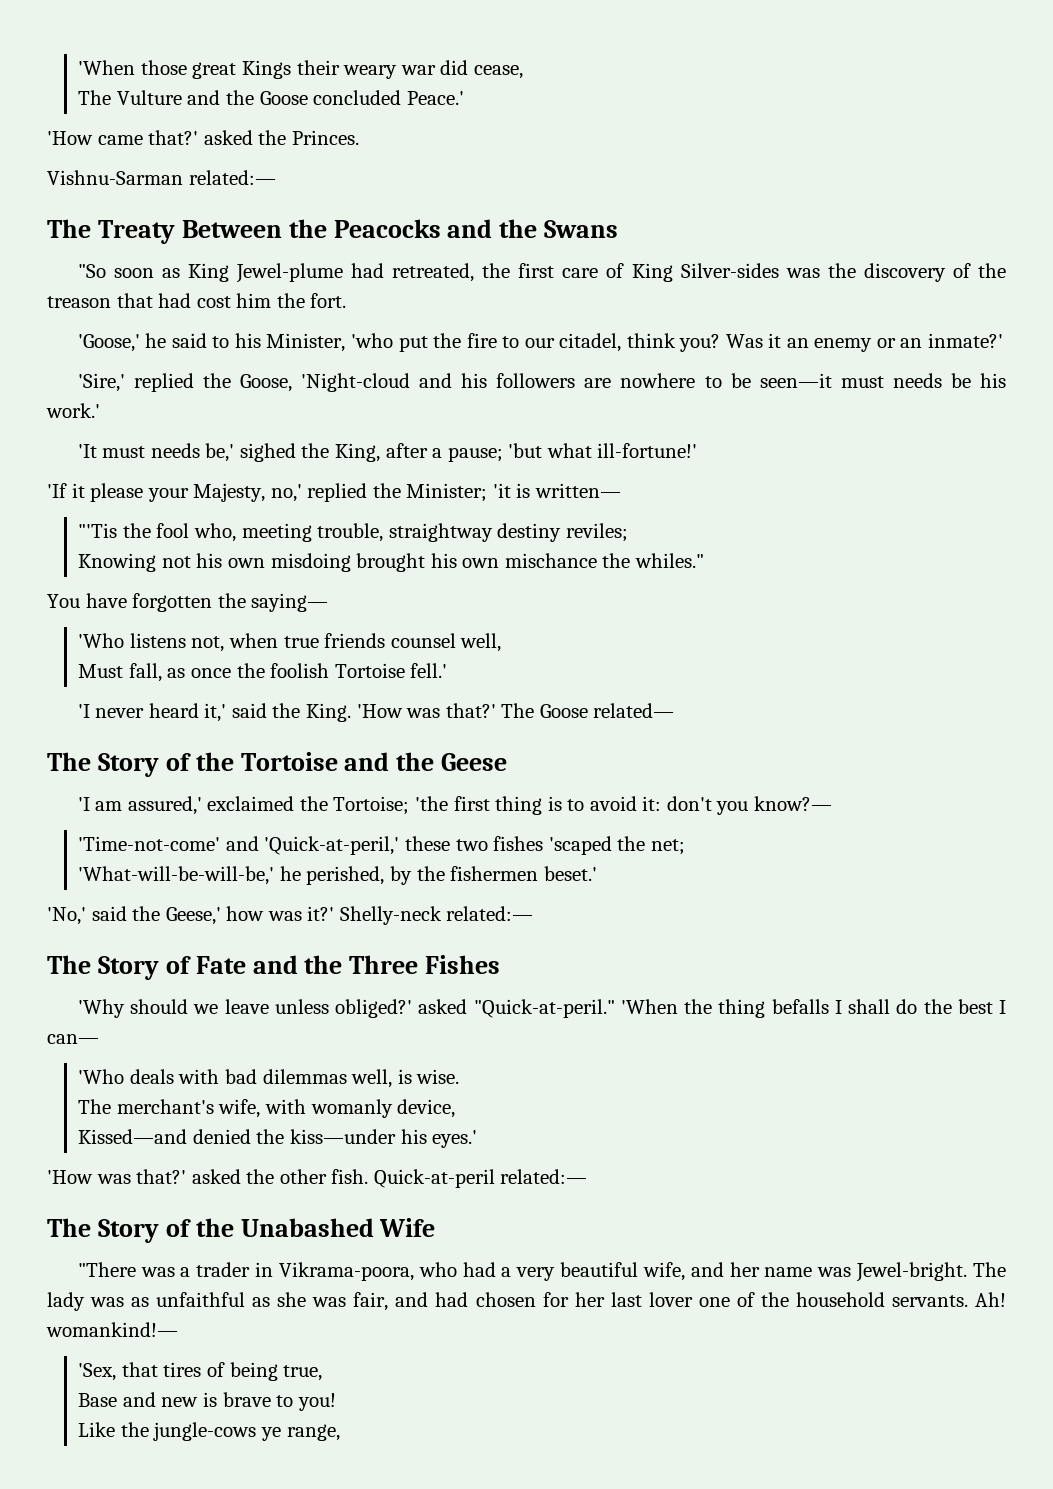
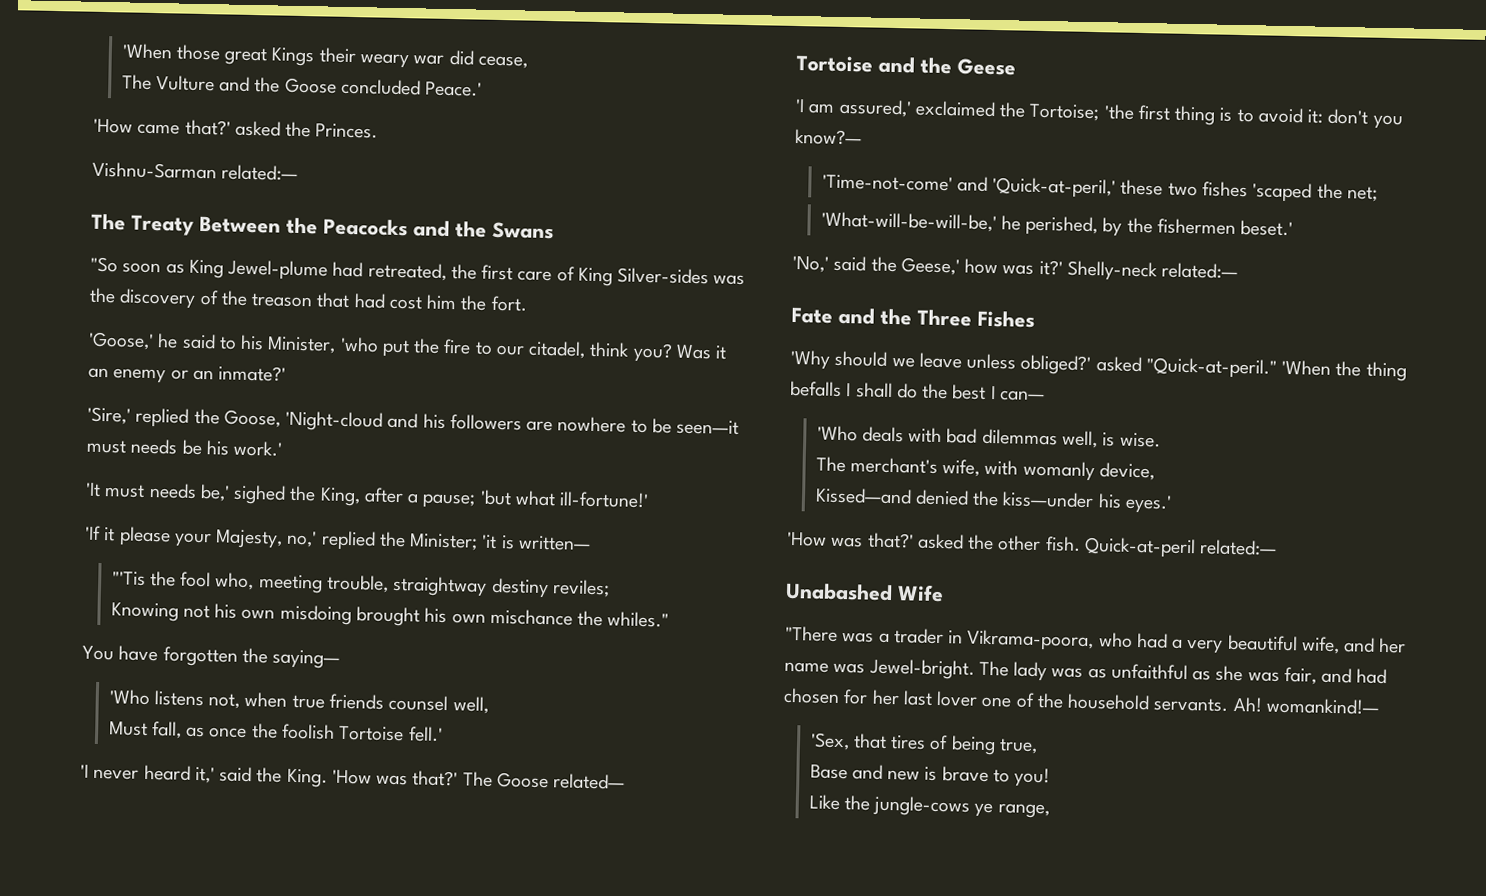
- The Story of the Tortoise and the Geese
+ Tortoise and the Geese
- The Story of Fate and the Three Fishes
+ Fate and the Three Fishes
- The Story of the Unabashed Wife
+ Unabashed Wife

